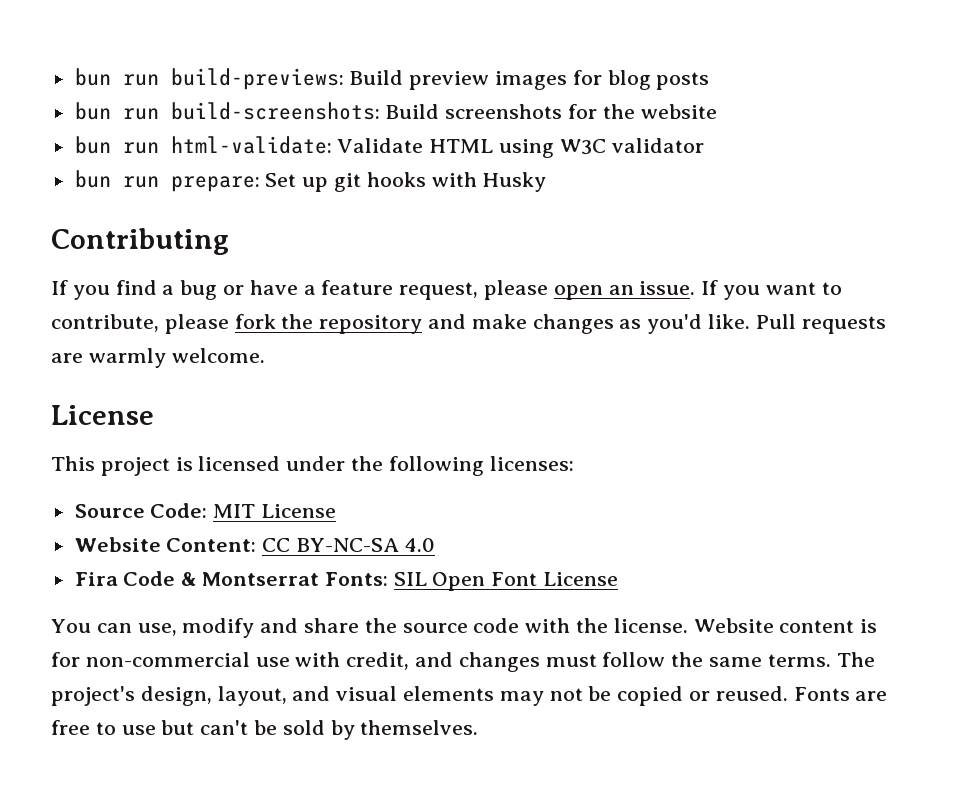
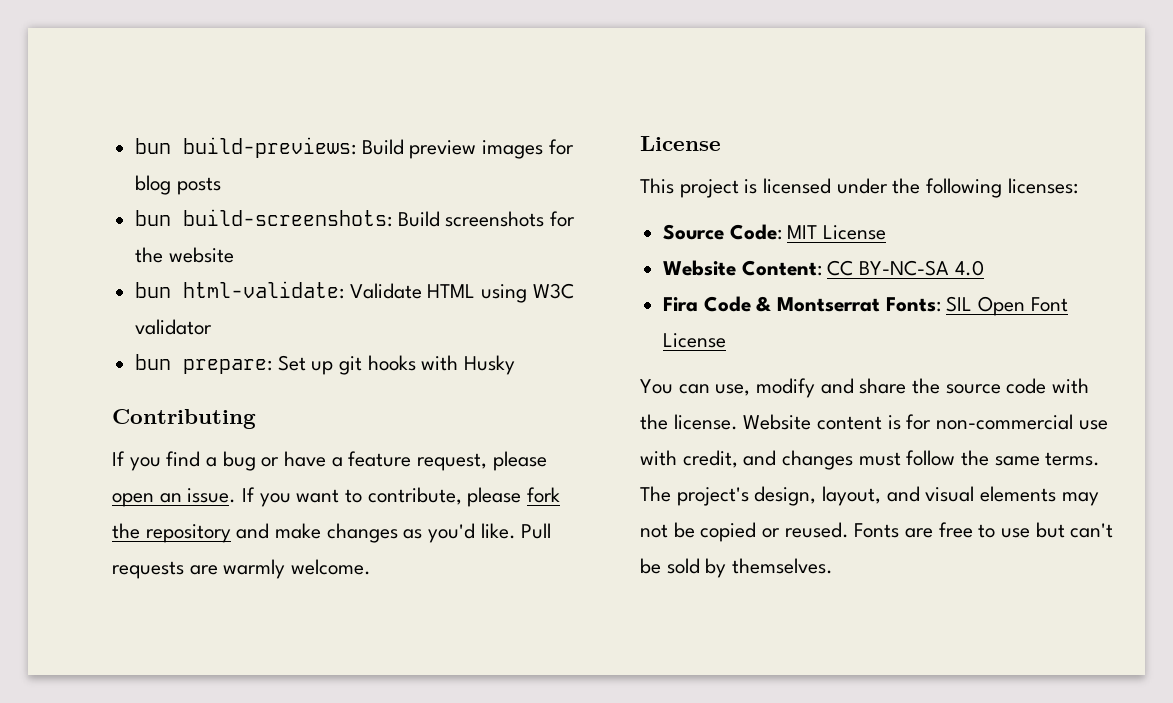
- bun run build-previews: Build preview images for blog posts
+ bun build-previews: Build preview images for blog posts
- bun run build-screenshots: Build screenshots for the website
+ bun build-screenshots: Build screenshots for the website
- bun run html-validate: Validate HTML using W3C validator
+ bun html-validate: Validate HTML using W3C validator
- bun run prepare: Set up git hooks with Husky
+ bun prepare: Set up git hooks with Husky

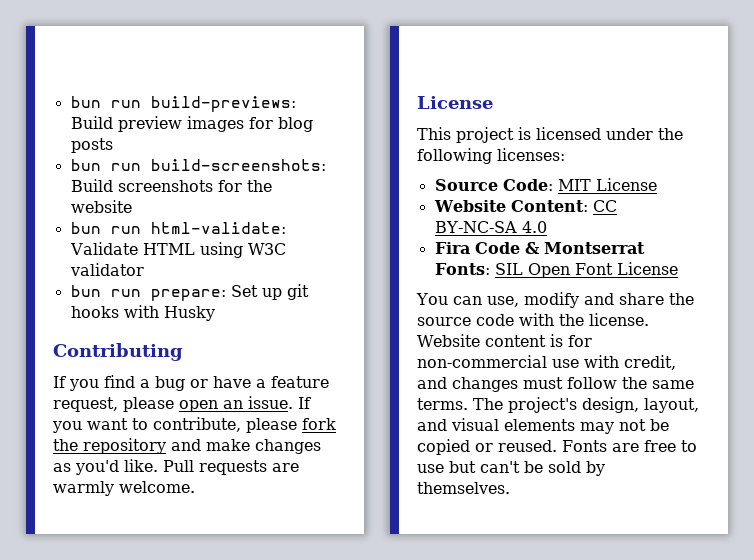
- bun build-previews: Build preview images for blog posts
+ bun run build-previews: Build preview images for blog posts
- bun build-screenshots: Build screenshots for the website
+ bun run build-screenshots: Build screenshots for the website
- bun html-validate: Validate HTML using W3C validator
+ bun run html-validate: Validate HTML using W3C validator
- bun prepare: Set up git hooks with Husky
+ bun run prepare: Set up git hooks with Husky

